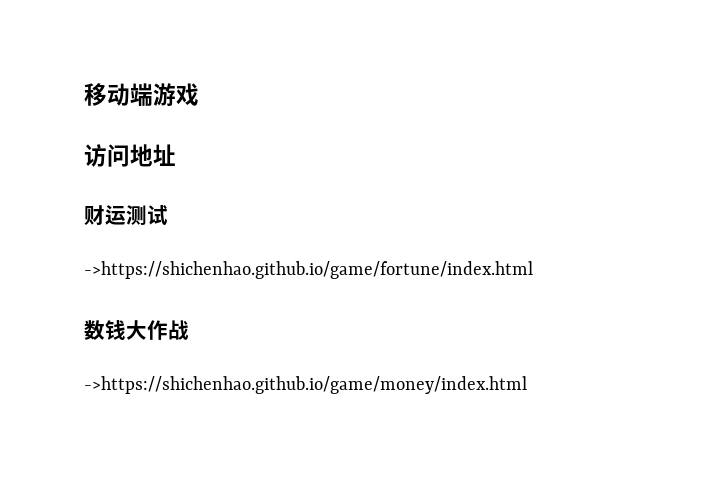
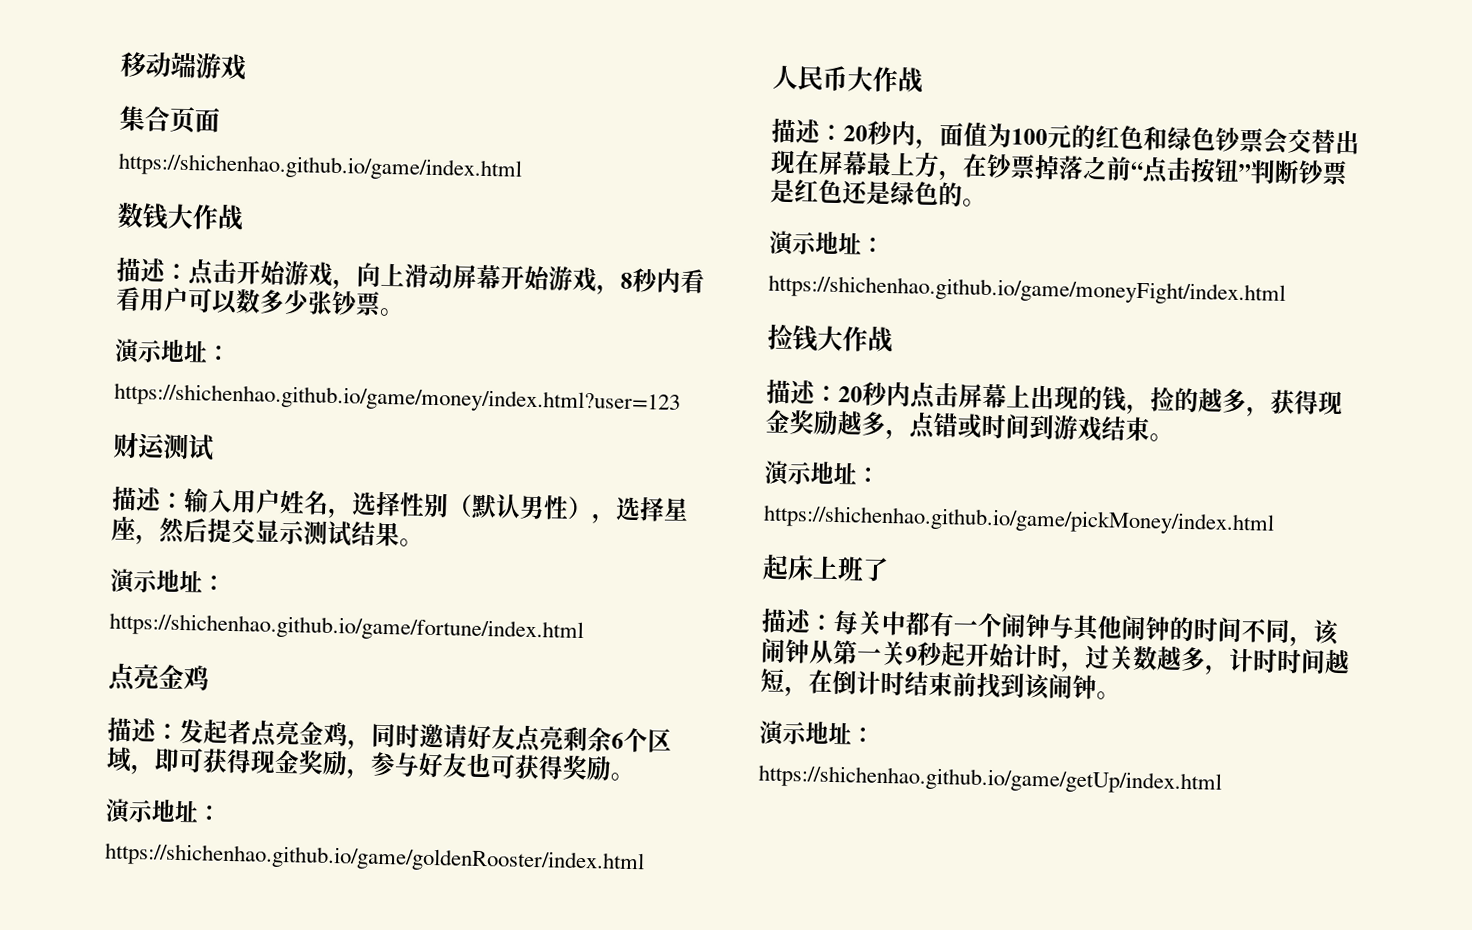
- 访问地址
+ 集合页面
+ https://shichenhao.github.io/game/index.html
+ 数钱大作战
+ 描述：点击开始游戏，向上滑动屏幕开始游戏，8秒内看看用户可以数多少张钞票。
+ 演示地址：
+ https://shichenhao.github.io/game/money/index.html?user=123
  财运测试
- ->https://shichenhao.github.io/game/fortune/index.html
- 数钱大作战
- ->https://shichenhao.github.io/game/money/index.html
+ 描述：输入用户姓名，选择性别（默认男性），选择星座，然后提交显示测试结果。
+ 演示地址：
+ https://shichenhao.github.io/game/fortune/index.html
+ 点亮金鸡
+ 描述：发起者点亮金鸡，同时邀请好友点亮剩余6个区域，即可获得现金奖励，参与好友也可获得奖励。
+ 演示地址：
+ https://shichenhao.github.io/game/goldenRooster/index.html
+ 人民币大作战
+ 描述：20秒内，面值为100元的红色和绿色钞票会交替出现在屏幕最上方，在钞票掉落之前“点击按钮”判断钞票是红色还是绿色的。
+ 演示地址：
+ https://shichenhao.github.io/game/moneyFight/index.html
+ 捡钱大作战
+ 描述：20秒内点击屏幕上出现的钱，捡的越多，获得现金奖励越多，点错或时间到游戏结束。
+ 演示地址：
+ https://shichenhao.github.io/game/pickMoney/index.html
+ 起床上班了
+ 描述：每关中都有一个闹钟与其他闹钟的时间不同，该闹钟从第一关9秒起开始计时，过关数越多，计时时间越短，在倒计时结束前找到该闹钟。
+ 演示地址：
+ https://shichenhao.github.io/game/getUp/index.html

